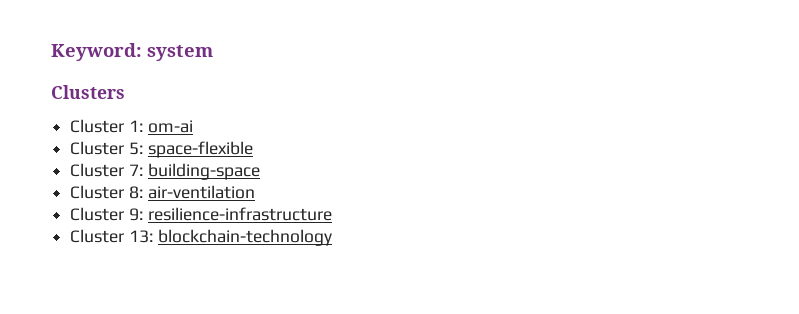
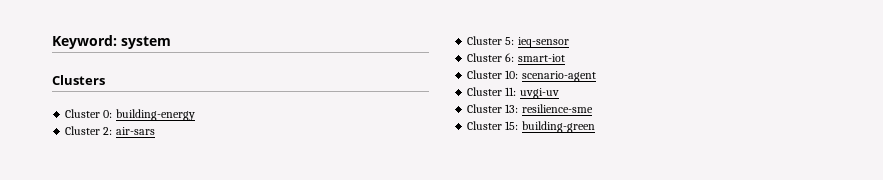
- Cluster 1: om-ai
+ Cluster 0: building-energy
+ Cluster 2: air-sars
- Cluster 5: space-flexible
- Cluster 7: building-space
- Cluster 8: air-ventilation
- Cluster 9: resilience-infrastructure
+ Cluster 5: ieq-sensor
+ Cluster 6: smart-iot
+ Cluster 10: scenario-agent
+ Cluster 11: uvgi-uv
- Cluster 13: blockchain-technology
+ Cluster 13: resilience-sme
+ Cluster 15: building-green

